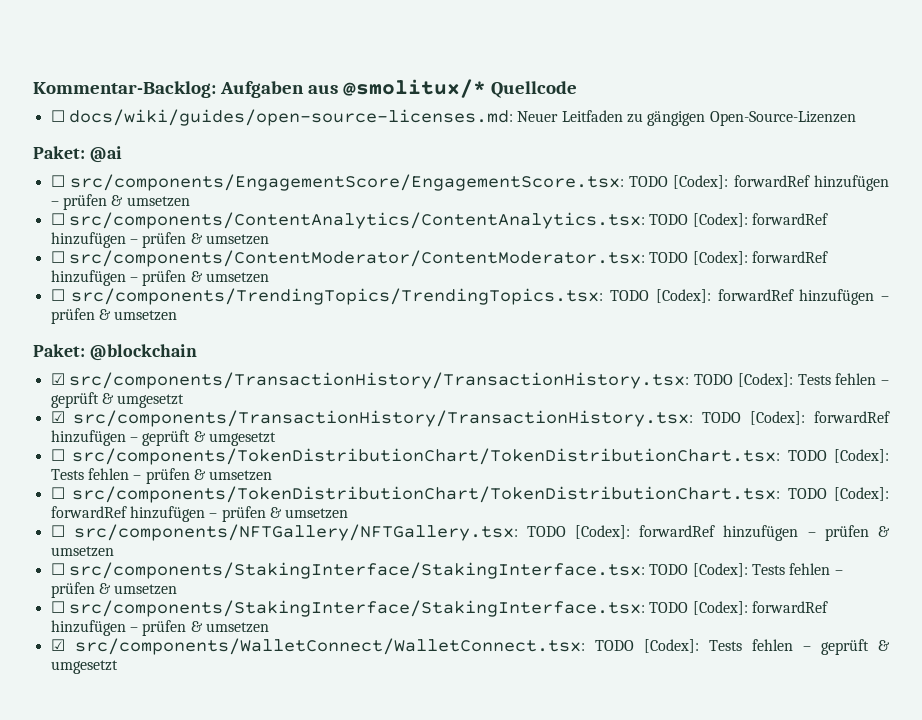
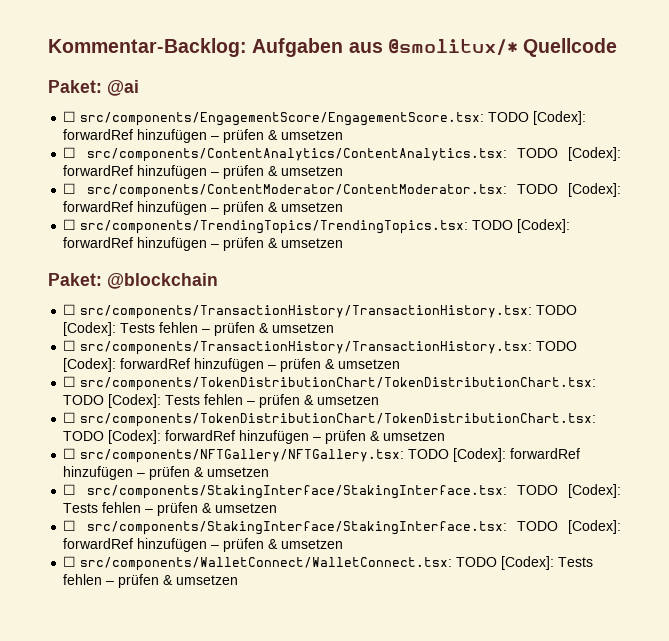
- ☐ docs/wiki/guides/open-source-licenses.md: Neuer Leitfaden zu gängigen Open-Source-Lizenzen
- ☑ src/components/TransactionHistory/TransactionHistory.tsx: TODO [Codex]: Tests fehlen – geprüft & umgesetzt
- ☑ src/components/TransactionHistory/TransactionHistory.tsx: TODO [Codex]: forwardRef hinzufügen – geprüft & umgesetzt
+ ☐ src/components/TransactionHistory/TransactionHistory.tsx: TODO [Codex]: Tests fehlen – prüfen & umsetzen
+ ☐ src/components/TransactionHistory/TransactionHistory.tsx: TODO [Codex]: forwardRef hinzufügen – prüfen & umsetzen
- ☑ src/components/WalletConnect/WalletConnect.tsx: TODO [Codex]: Tests fehlen – geprüft & umgesetzt
+ ☐ src/components/WalletConnect/WalletConnect.tsx: TODO [Codex]: Tests fehlen – prüfen & umsetzen

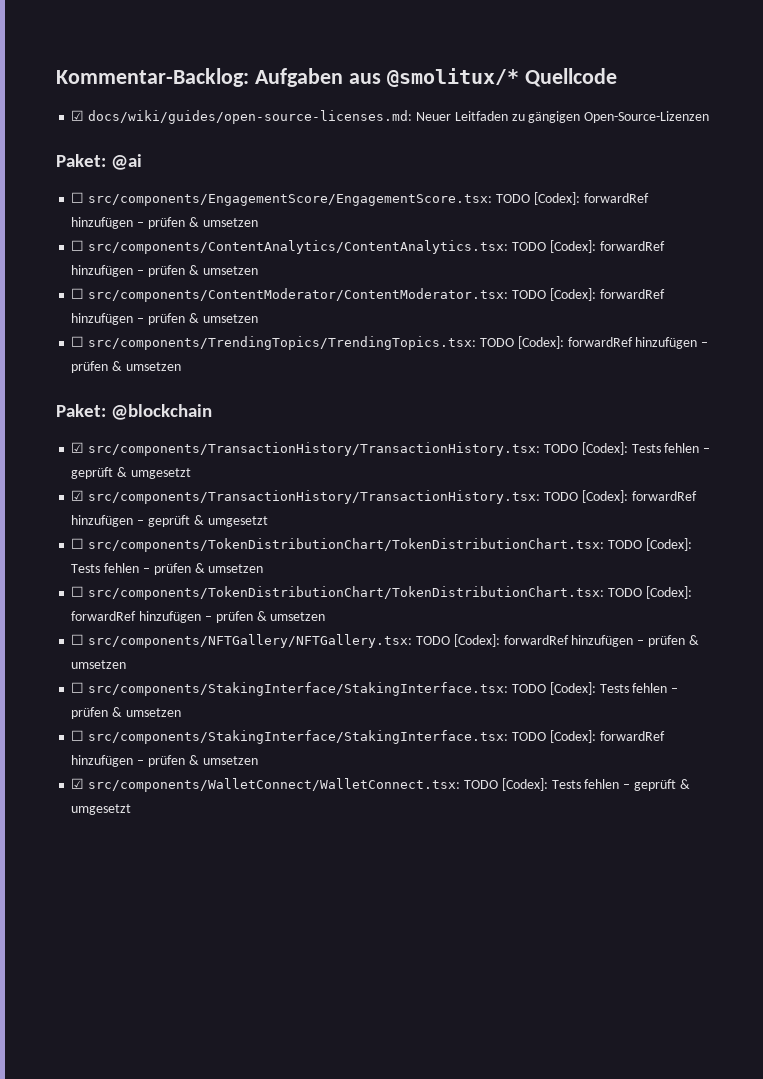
+ ☑ docs/wiki/guides/open-source-licenses.md: Neuer Leitfaden zu gängigen Open-Source-Lizenzen
- ☐ src/components/TransactionHistory/TransactionHistory.tsx: TODO [Codex]: Tests fehlen – prüfen & umsetzen
- ☐ src/components/TransactionHistory/TransactionHistory.tsx: TODO [Codex]: forwardRef hinzufügen – prüfen & umsetzen
+ ☑ src/components/TransactionHistory/TransactionHistory.tsx: TODO [Codex]: Tests fehlen – geprüft & umgesetzt
+ ☑ src/components/TransactionHistory/TransactionHistory.tsx: TODO [Codex]: forwardRef hinzufügen – geprüft & umgesetzt
- ☐ src/components/WalletConnect/WalletConnect.tsx: TODO [Codex]: Tests fehlen – prüfen & umsetzen
+ ☑ src/components/WalletConnect/WalletConnect.tsx: TODO [Codex]: Tests fehlen – geprüft & umgesetzt

